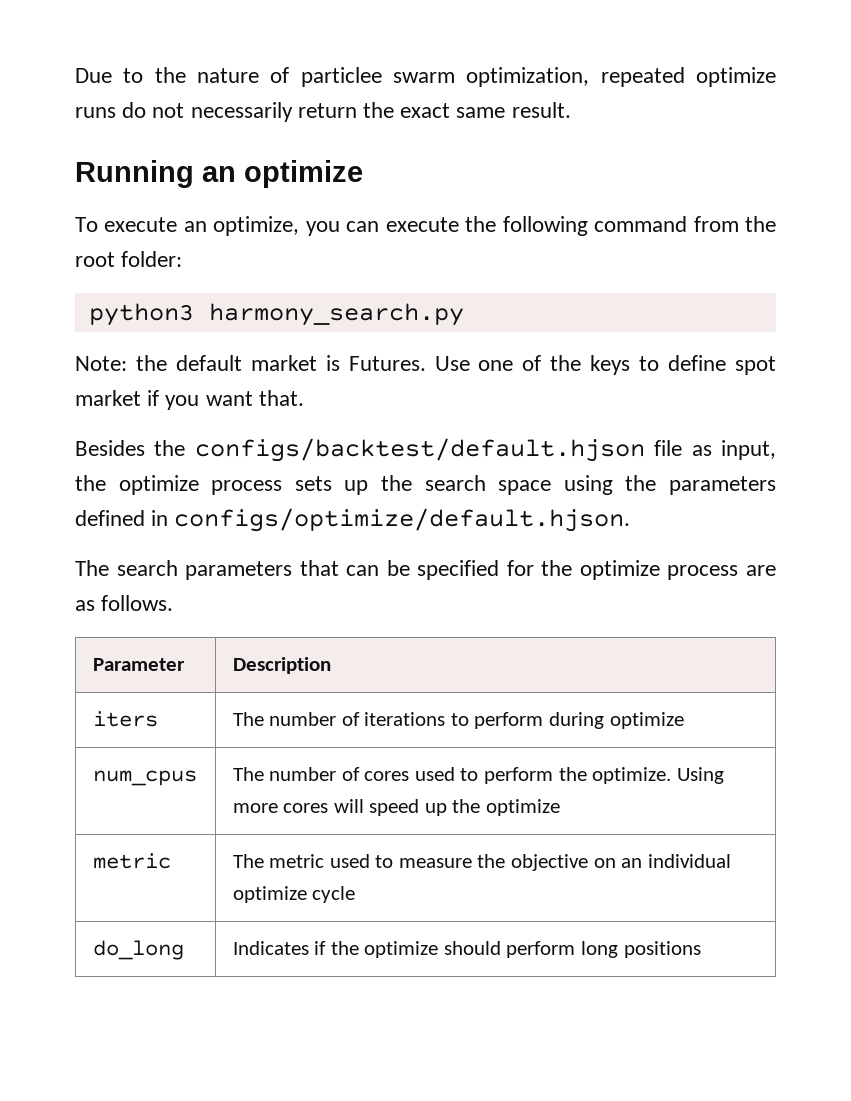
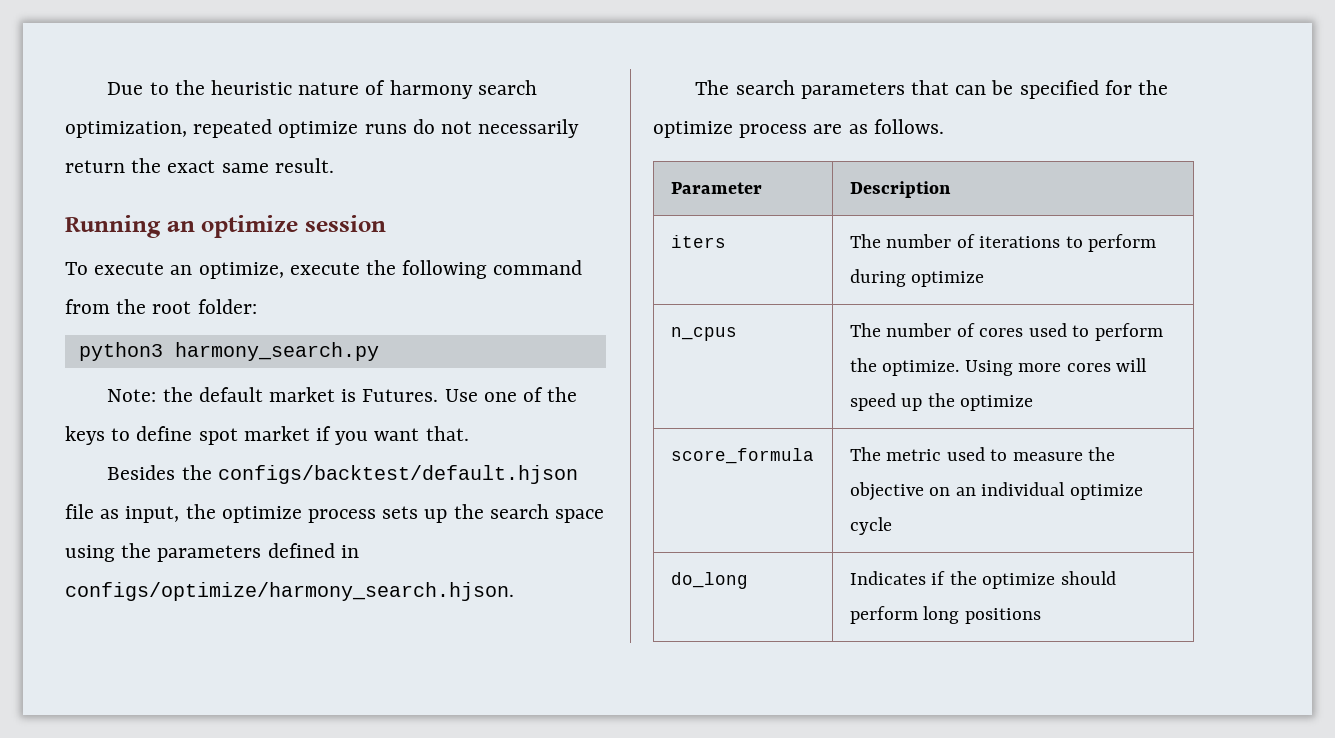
- Due to the nature of particlee swarm optimization, repeated optimize runs do not necessarily return the exact same result.
+ Due to the heuristic nature of harmony search optimization, repeated optimize runs do not necessarily return the exact same result.
- Running an optimize
+ Running an optimize session
- To execute an optimize, you can execute the following command from the root folder:
+ To execute an optimize, execute the following command from the root folder:
- Besides the configs/backtest/default.hjson file as input, the optimize process sets up the search space using the parameters defined in configs/optimize/default.hjson.
+ Besides the configs/backtest/default.hjson file as input, the optimize process sets up the search space using the parameters defined in configs/optimize/harmony_search.hjson.
- num_cpus | The number of cores used to perform the optimize. Using more cores will speed up the optimize
+ n_cpus | The number of cores used to perform the optimize. Using more cores will speed up the optimize
- metric | The metric used to measure the objective on an individual optimize cycle
+ score_formula | The metric used to measure the objective on an individual optimize cycle

